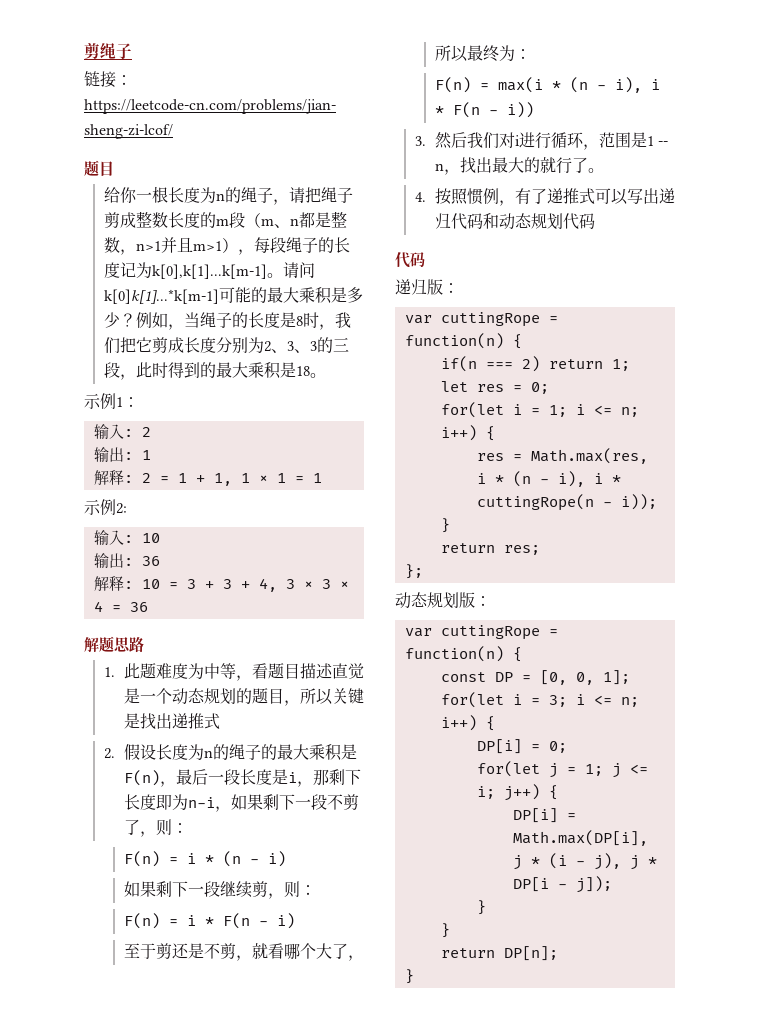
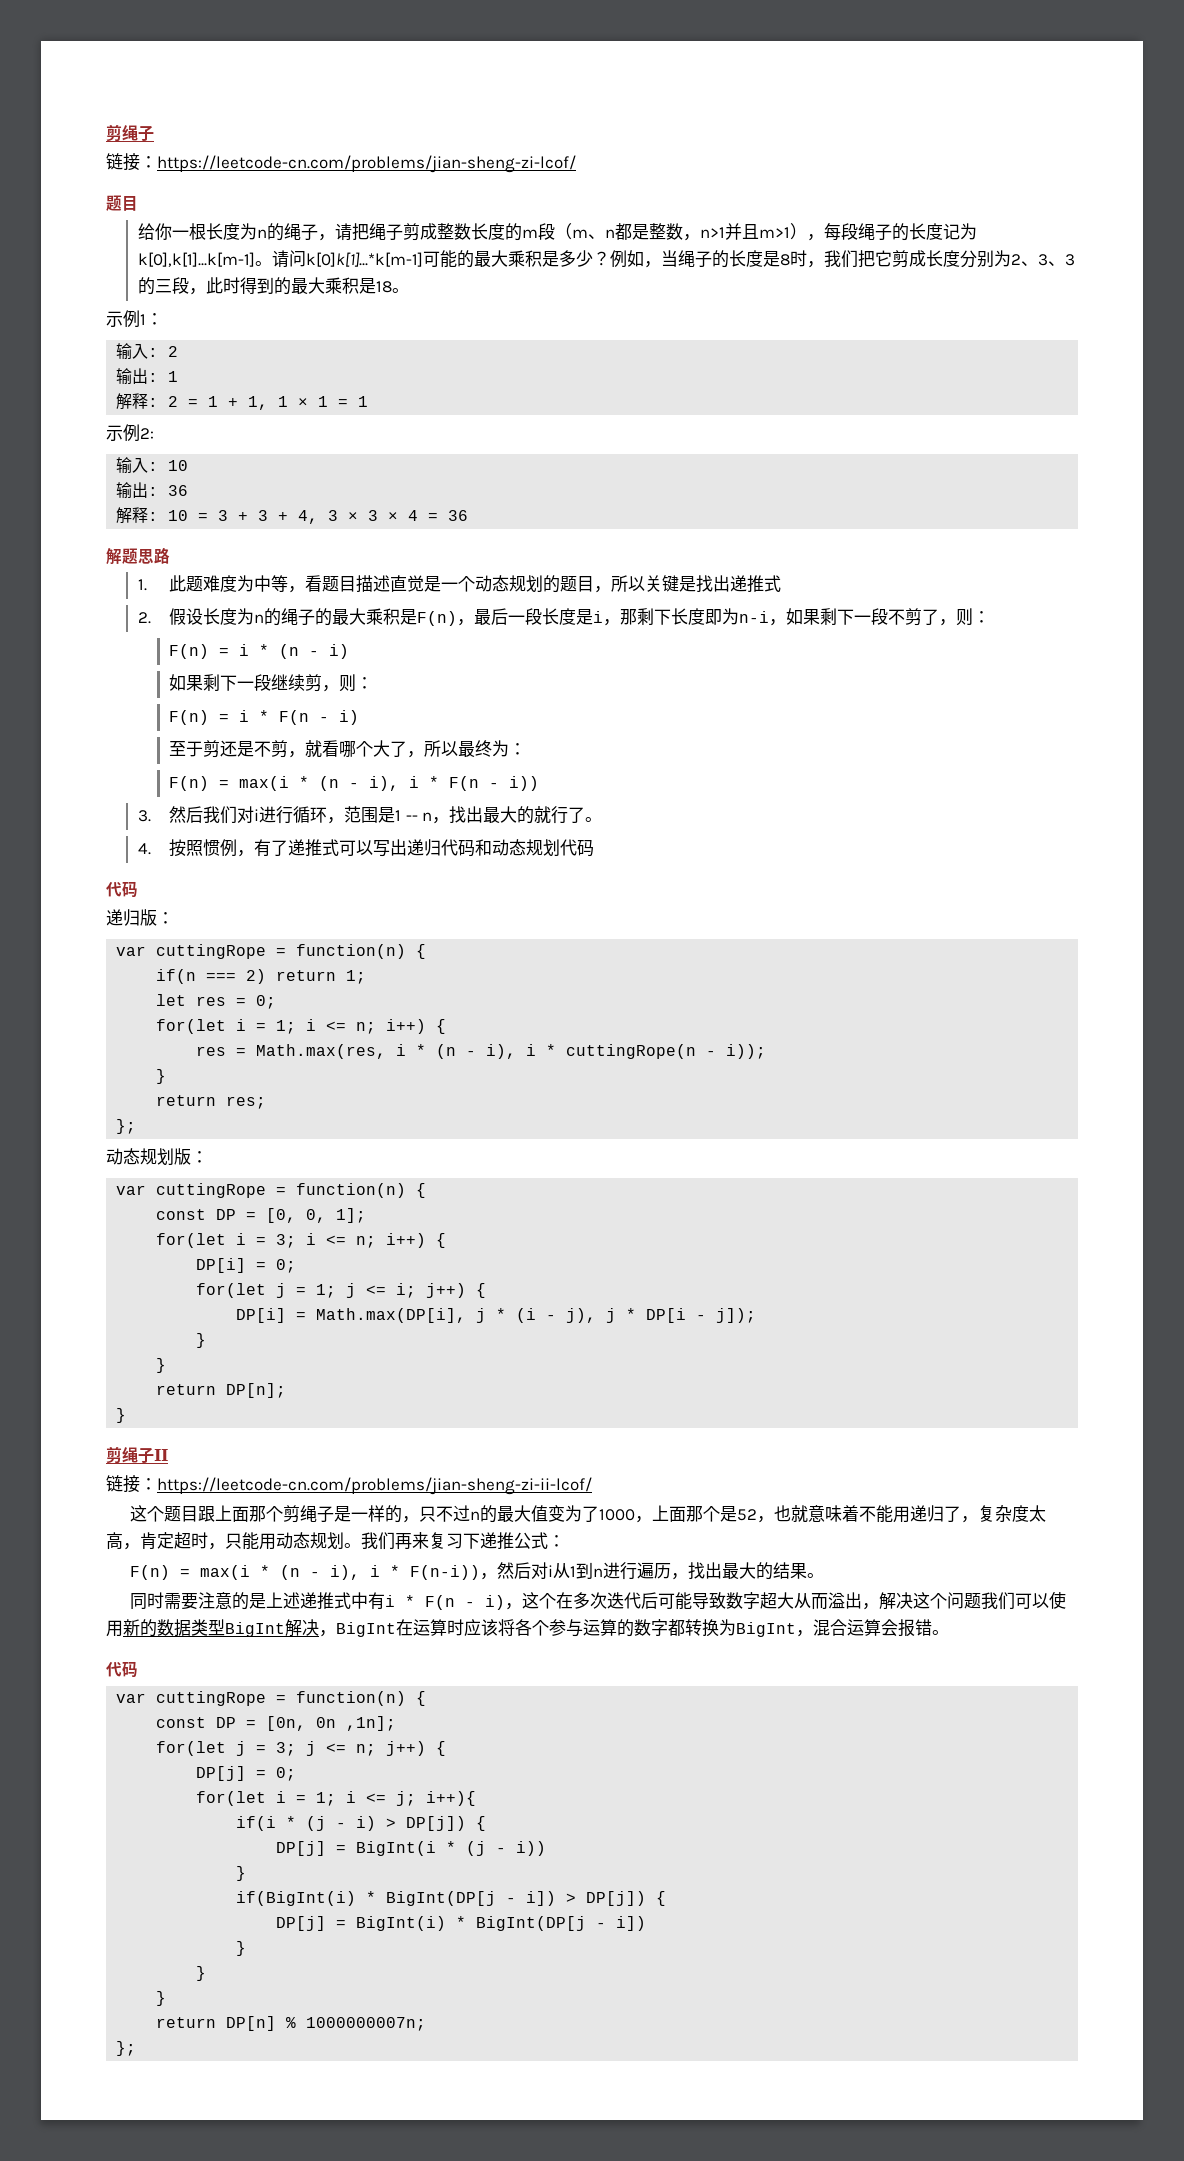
+ 剪绳子II
+ 链接：https://leetcode-cn.com/problems/jian-sheng-zi-ii-lcof/
+ 这个题目跟上面那个剪绳子是一样的，只不过n的最大值变为了1000，上面那个是52，也就意味着不能用递归了，复杂度太高，肯定超时，只能用动态规划。我们再来复习下递推公式：
+ F(n) = max(i * (n - i), i * F(n-i))，然后对i从1到n进行遍历，找出最大的结果。
+ 同时需要注意的是上述递推式中有i * F(n - i)，这个在多次迭代后可能导致数字超大从而溢出，解决这个问题我们可以使用新的数据类型BigInt解决，BigInt在运算时应该将各个参与运算的数字都转换为BigInt，混合运算会报错。
+ 代码
+ var cuttingRope = function(n) {
+ const DP = [0n, 0n ,1n];
+ for(let j = 3; j <= n; j++) {
+ DP[j] = 0;
+ for(let i = 1; i <= j; i++){
+ if(i * (j - i) > DP[j]) {
+ DP[j] = BigInt(i * (j - i))
+ }
+ if(BigInt(i) * BigInt(DP[j - i]) > DP[j]) {
+ DP[j] = BigInt(i) * BigInt(DP[j - i])
+ }
+ }
+ }
+ return DP[n] % 1000000007n;
+ };

